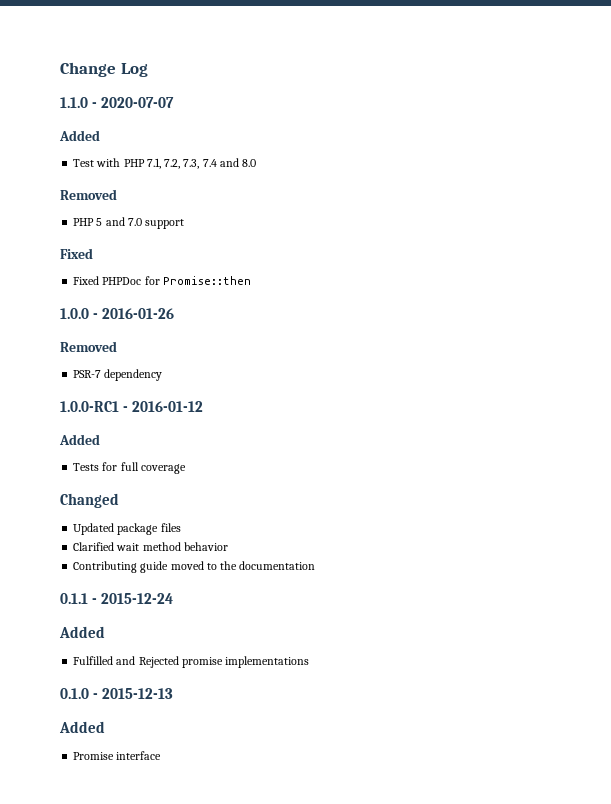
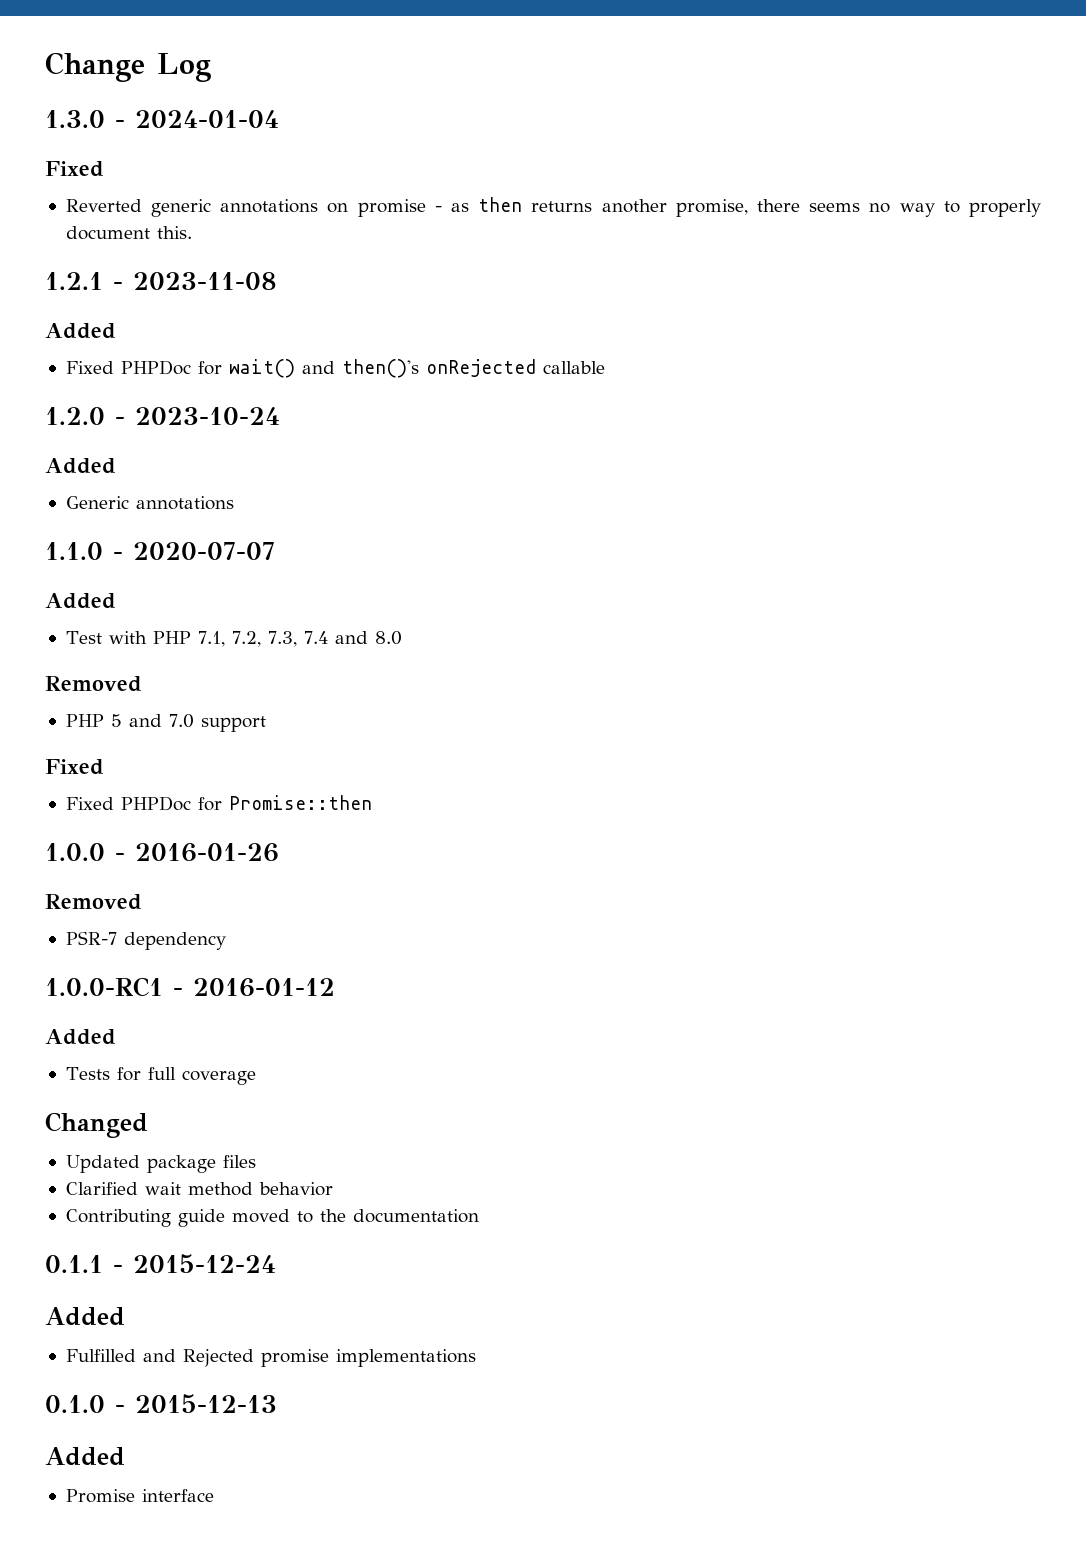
+ 1.3.0 - 2024-01-04
+ Fixed
+ Reverted generic annotations on promise - as then returns another promise, there seems no way to properly document this.
+ 1.2.1 - 2023-11-08
+ Added
+ Fixed PHPDoc for wait() and then()'s onRejected callable
+ 1.2.0 - 2023-10-24
+ Added
+ Generic annotations

